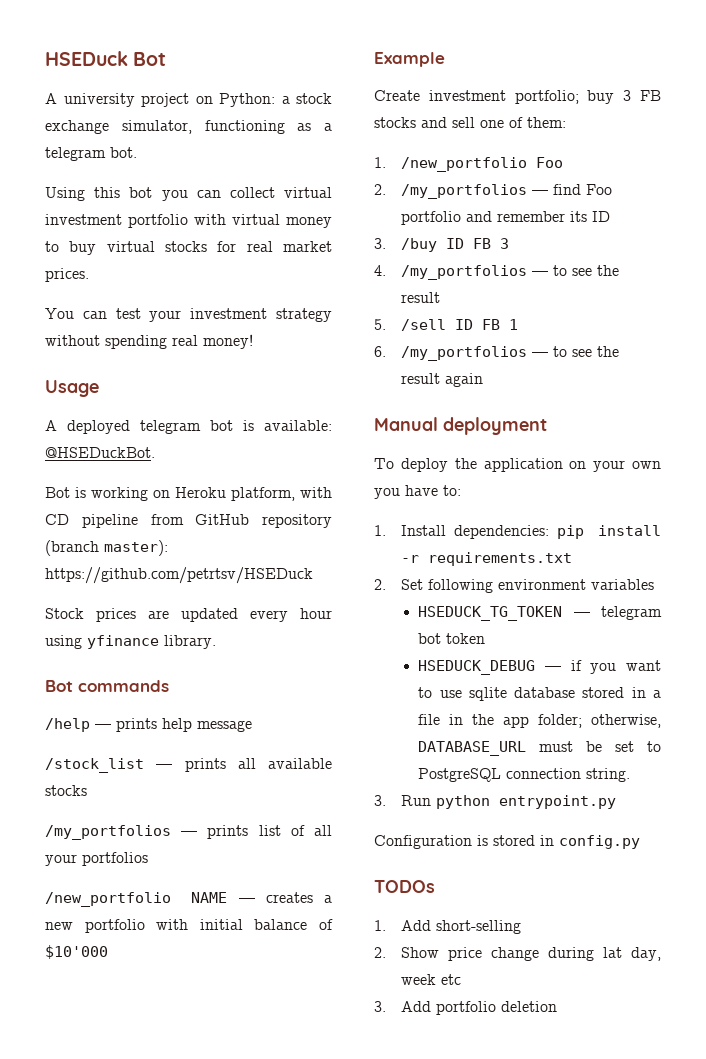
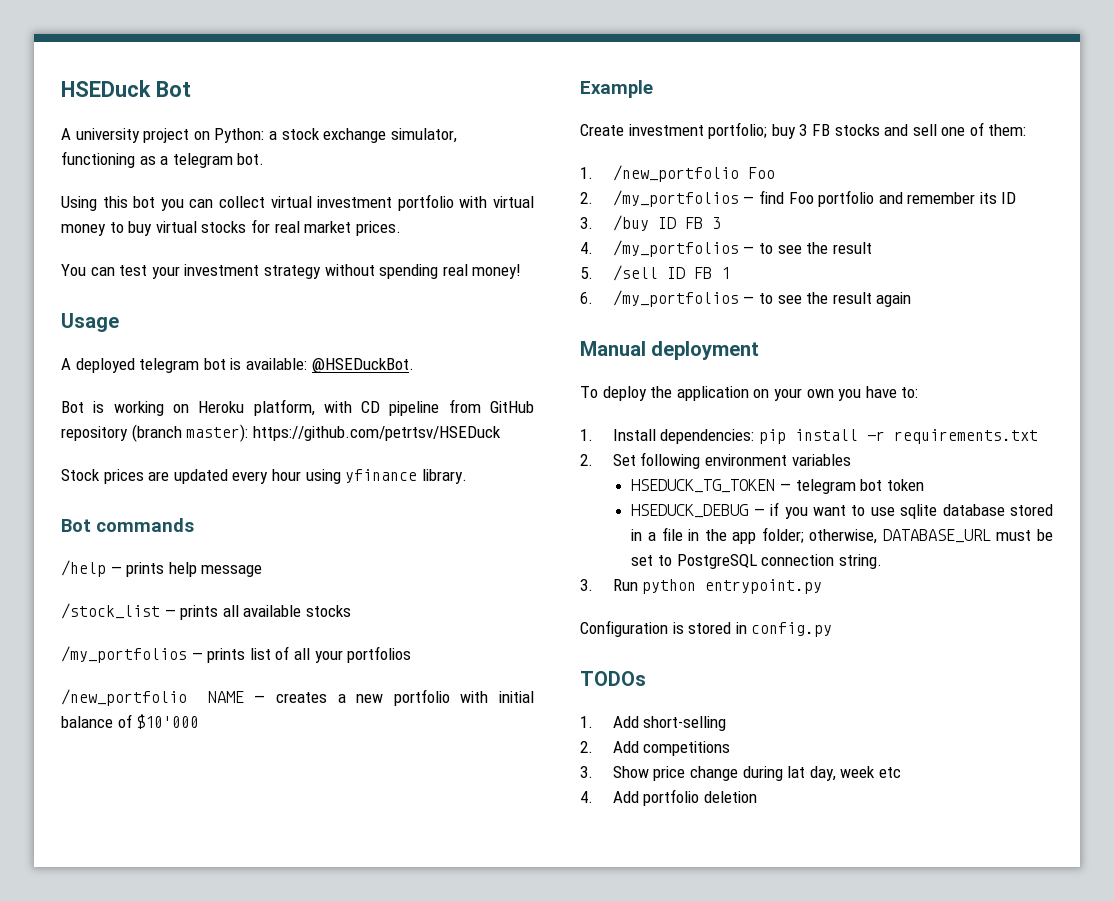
- 2. Show price change during lat day, week etc
+ 2. Add competitions
+ 3. Show price change during lat day, week etc
- 3. Add portfolio deletion
+ 4. Add portfolio deletion

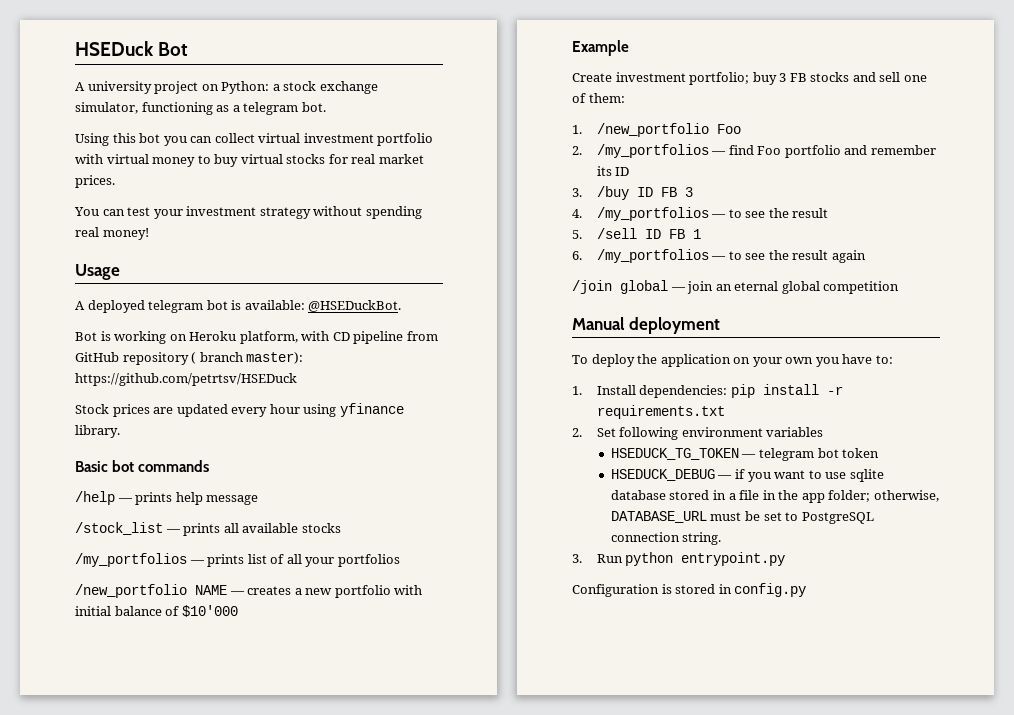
- Bot is working on Heroku platform, with CD pipeline from GitHub repository (branch master): https://github.com/petrtsv/HSEDuck
+ Bot is working on Heroku platform, with CD pipeline from GitHub repository ( branch master): https://github.com/petrtsv/HSEDuck
- Bot commands
+ Basic bot commands
+ /join global — join an eternal global competition
- TODOs
- 1. Add short-selling
- 2. Add competitions
- 3. Show price change during lat day, week etc
- 4. Add portfolio deletion

